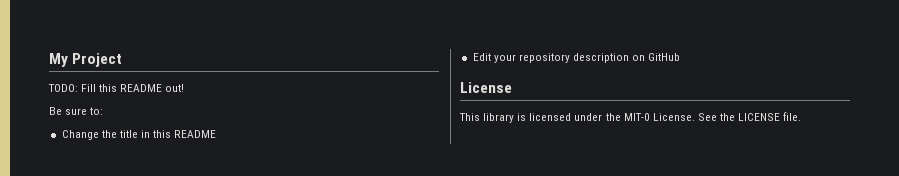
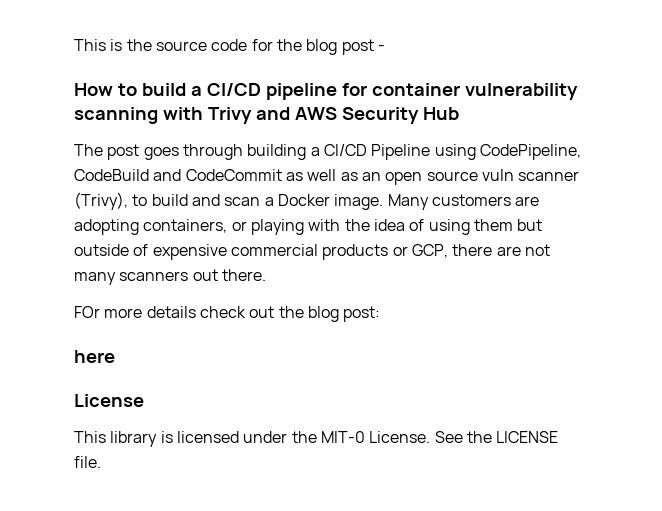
- My Project
- TODO: Fill this README out!
- Be sure to:
- Change the title in this README
- Edit your repository description on GitHub
+ This is the source code for the blog post -
+ How to build a CI/CD pipeline for container vulnerability scanning with Trivy and AWS Security Hub
+ The post goes through building a CI/CD Pipeline using CodePipeline, CodeBuild and CodeCommit as well as an open source vuln scanner (Trivy), to build and scan a Docker image. Many customers are adopting containers, or playing with the idea of using them but outside of expensive commercial products or GCP, there are not many scanners out there.
+ FOr more details check out the blog post:
+ here

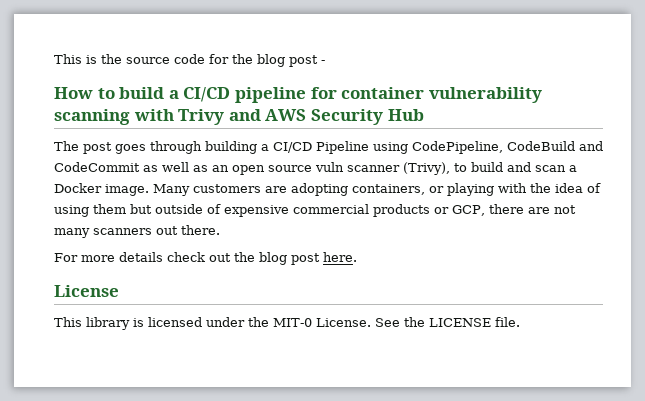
- FOr more details check out the blog post:
- here
+ For more details check out the blog post here.

